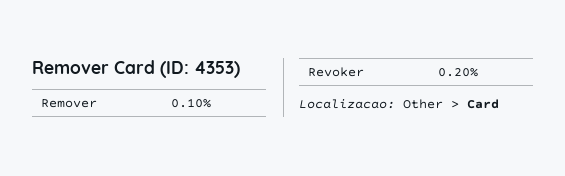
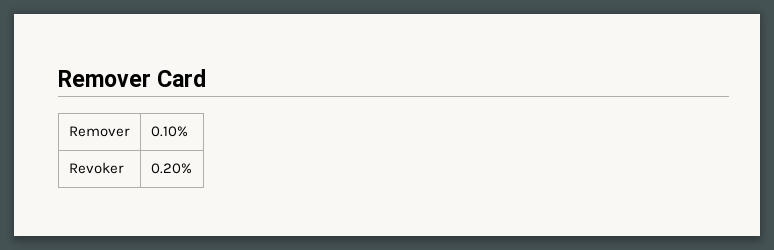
- Remover Card (ID: 4353)
+ Remover Card
- Localizacao: Other > Card

